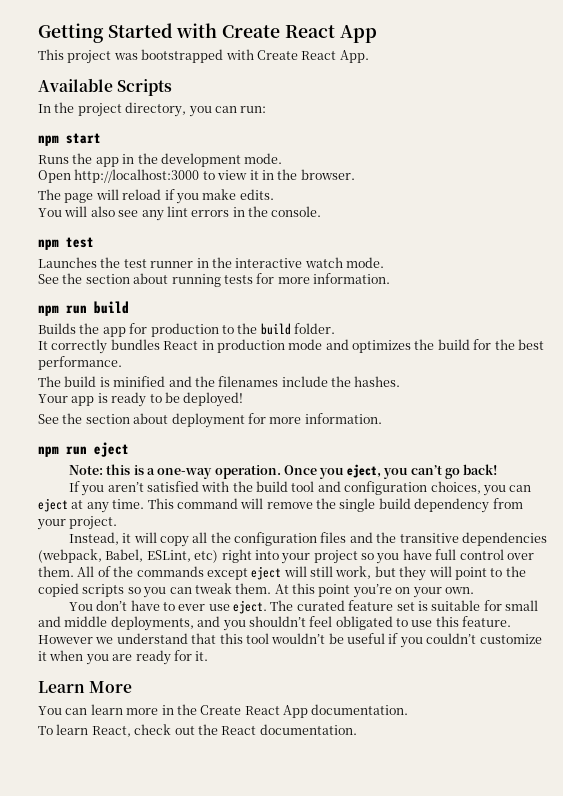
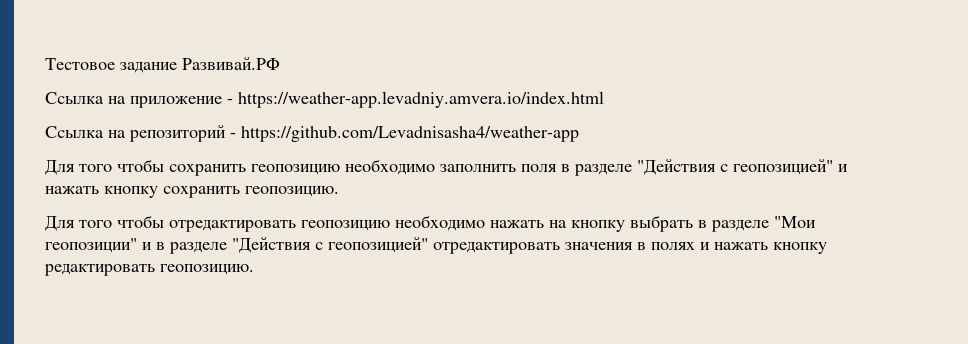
- Getting Started with Create React App
- This project was bootstrapped with Create React App.
- Available Scripts
- In the project directory, you can run:
- npm start
- Runs the app in the development mode.
- Open http://localhost:3000 to view it in the browser.
- The page will reload if you make edits.
- You will also see any lint errors in the console.
- npm test
- Launches the test runner in the interactive watch mode.
- See the section about running tests for more information.
- npm run build
- Builds the app for production to the build folder.
- It correctly bundles React in production mode and optimizes the build for the best performance.
- The build is minified and the filenames include the hashes.
- Your app is ready to be deployed!
- See the section about deployment for more information.
- npm run eject
- Note: this is a one-way operation. Once you eject, you can’t go back!
- If you aren’t satisfied with the build tool and configuration choices, you can eject at any time. This command will remove the single build dependency from your project.
- Instead, it will copy all the configuration files and the transitive dependencies (webpack, Babel, ESLint, etc) right into your project so you have full control over them. All of the commands except eject will still work, but they will point to the copied scripts so you can tweak them. At this point you’re on your own.
- You don’t have to ever use eject. The curated feature set is suitable for small and middle deployments, and you shouldn’t feel obligated to use this feature. However we understand that this tool wouldn’t be useful if you couldn’t customize it when you are ready for it.
- Learn More
- You can learn more in the Create React App documentation.
- To learn React, check out the React documentation.
+ Тестовое задание Развивай.РФ
+ Ссылка на приложение - https://weather-app.levadniy.amvera.io/index.html
+ Ссылка на репозиторий - https://github.com/Levadnisasha4/weather-app
+ Для того чтобы сохранить геопозицию необходимо заполнить поля в разделе "Действия с геопозицией" и нажать кнопку сохранить геопозицию.
+ Для того чтобы отредактировать геопозицию необходимо нажать на кнопку выбрать в разделе "Мои геопозиции" и в разделе "Действия с геопозицией" отредактировать значения в полях и нажать кнопку редактировать геопозицию.

